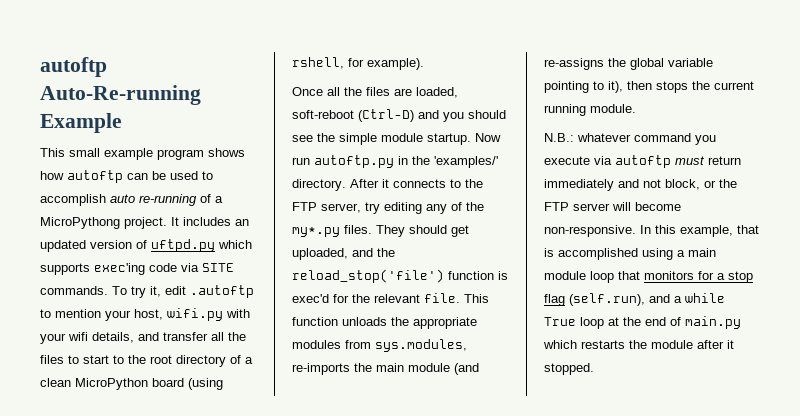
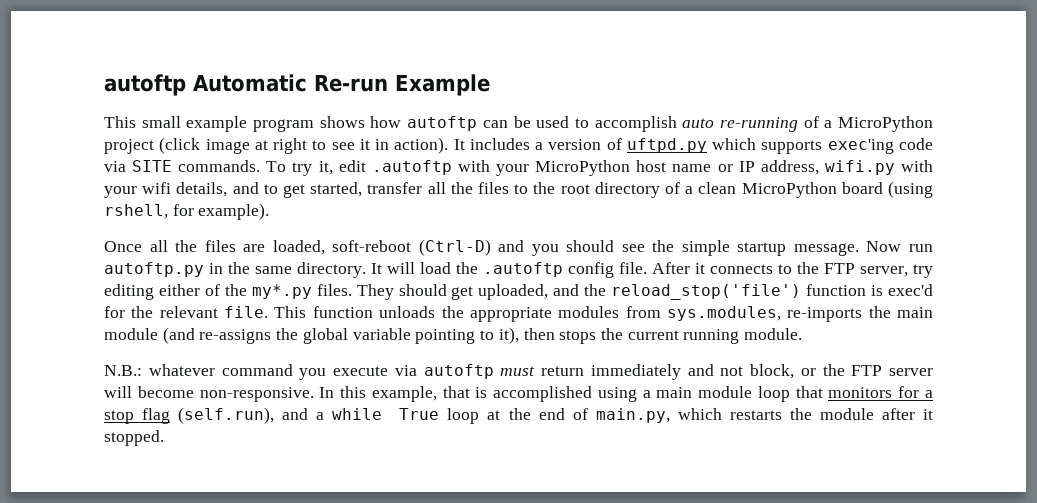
- autoftp Auto-Re-running Example
+ autoftp Automatic Re-run Example
- This small example program shows how autoftp can be used to accomplish auto re-running of a MicroPythong project. It includes an updated version of uftpd.py which supports exec'ing code via SITE commands.
+ This small example program shows how autoftp can be used to accomplish auto re-running of a MicroPython project (click image at right to see it in action). It includes a version of uftpd.py which supports exec'ing code via SITE commands.
- To try it, edit .autoftp to mention your host, wifi.py with your wifi details, and transfer all the files to start to the root directory of a clean MicroPython board (using rshell, for example).
+ To try it, edit .autoftp with your MicroPython host name or IP address, wifi.py with your wifi details, and to get started, transfer all the files to the root directory of a clean MicroPython board (using rshell, for example).
- Once all the files are loaded, soft-reboot (Ctrl-D) and you should see the simple module startup.
+ Once all the files are loaded, soft-reboot (Ctrl-D) and you should see the simple startup message.
- Now run autoftp.py in the 'examples/' directory.
+ Now run autoftp.py in the same directory. It will load the .autoftp config file.
- After it connects to the FTP server, try editing any of the my*.py files.
+ After it connects to the FTP server, try editing either of the my*.py files.
- In this example, that is accomplished using a main module loop that monitors for a stop flag (self.run), and a while True loop at the end of main.py which restarts the module after it stopped.
+ In this example, that is accomplished using a main module loop that monitors for a stop flag (self.run), and a while True loop at the end of main.py, which restarts the module after it stopped.

